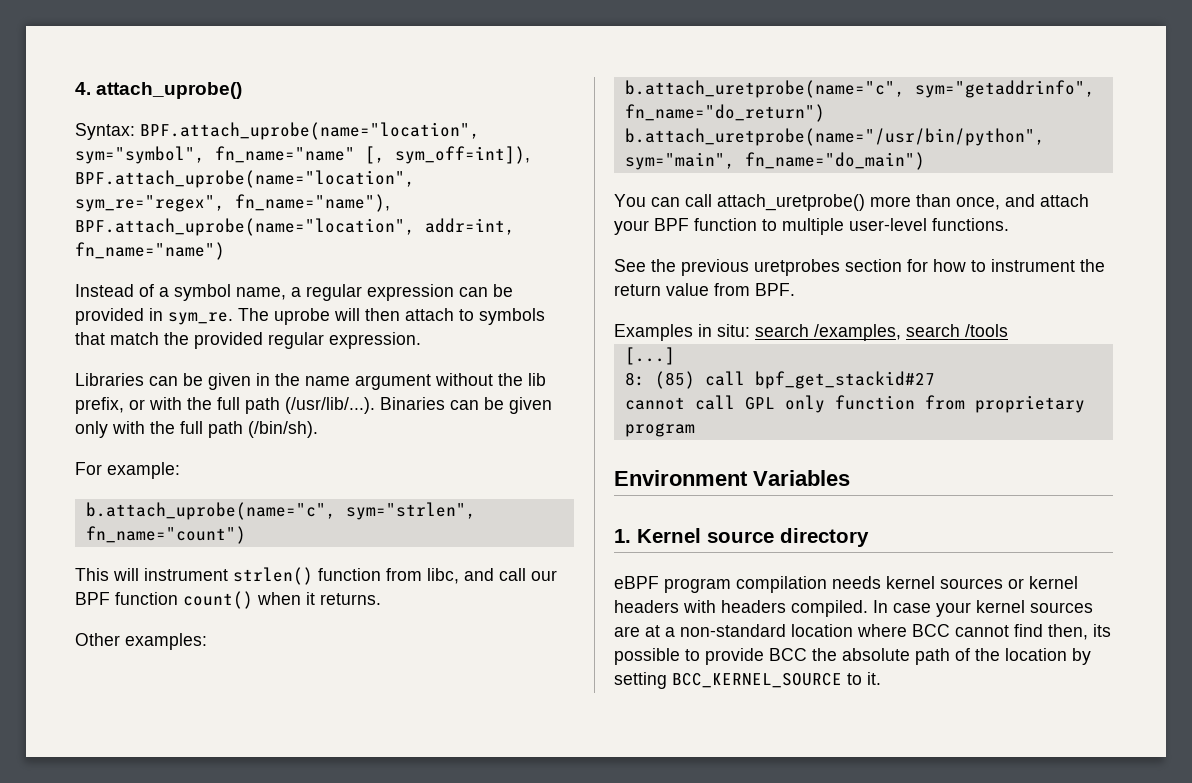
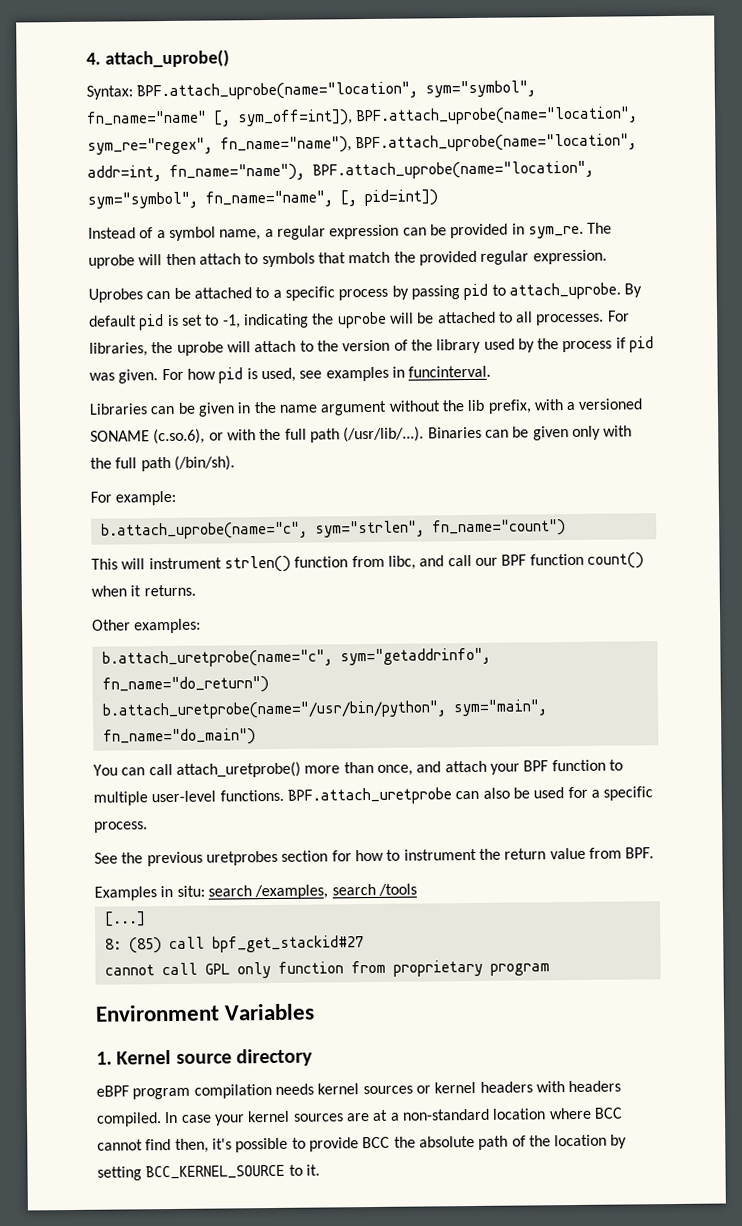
- Syntax: BPF.attach_uprobe(name="location", sym="symbol", fn_name="name" [, sym_off=int]), BPF.attach_uprobe(name="location", sym_re="regex", fn_name="name"), BPF.attach_uprobe(name="location", addr=int, fn_name="name")
+ Syntax: BPF.attach_uprobe(name="location", sym="symbol", fn_name="name" [, sym_off=int]), BPF.attach_uprobe(name="location", sym_re="regex", fn_name="name"), BPF.attach_uprobe(name="location", addr=int, fn_name="name"), BPF.attach_uprobe(name="location", sym="symbol", fn_name="name", [, pid=int])
+ Uprobes can be attached to a specific process by passing pid to attach_uprobe. By default pid is set to -1, indicating the uprobe will be attached to all processes. For libraries, the uprobe will attach to the version of the library used by the process if pid was given. For how pid is used, see examples in funcinterval.
- Libraries can be given in the name argument without the lib prefix, or with the full path (/usr/lib/...). Binaries can be given only with the full path (/bin/sh).
+ Libraries can be given in the name argument without the lib prefix, with a versioned SONAME (c.so.6), or with the full path (/usr/lib/...). Binaries can be given only with the full path (/bin/sh).
+ BPF.attach_uretprobe can also be used for a specific process.
- In case your kernel sources are at a non-standard location where BCC cannot find then, its possible to provide BCC the absolute path of the location by setting BCC_KERNEL_SOURCE to it.
+ In case your kernel sources are at a non-standard location where BCC cannot find then, it's possible to provide BCC the absolute path of the location by setting BCC_KERNEL_SOURCE to it.

